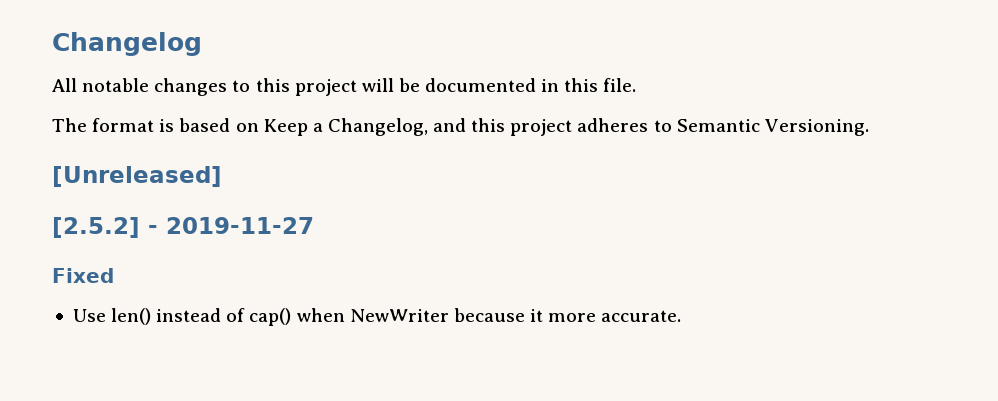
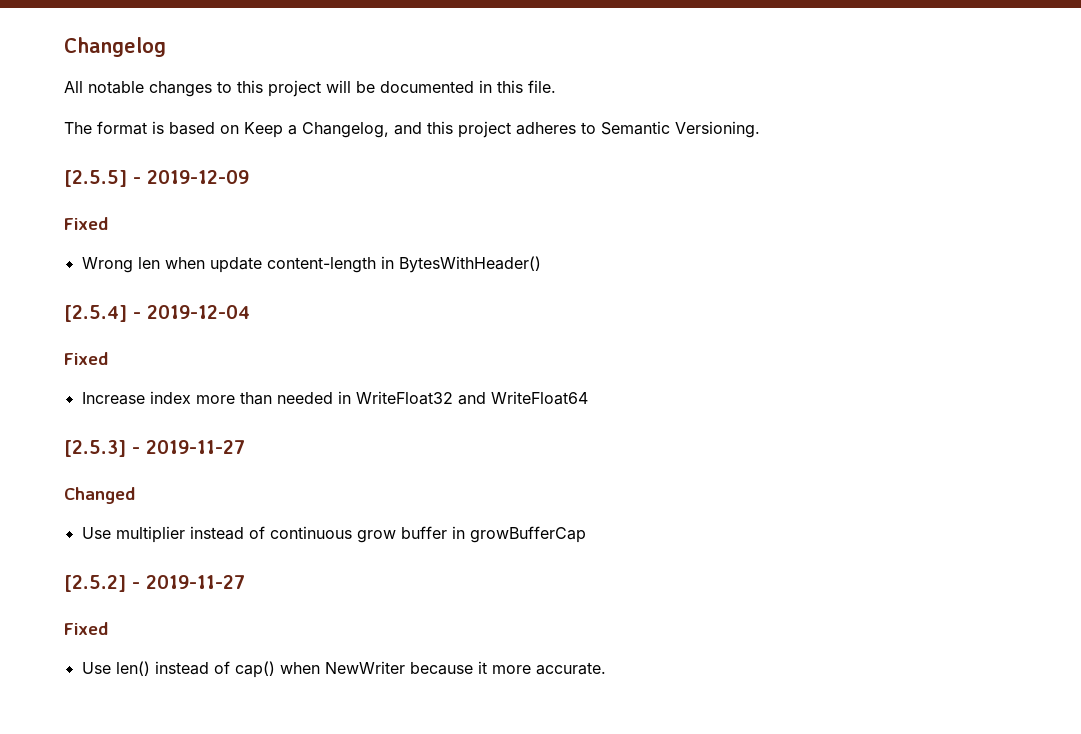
- [Unreleased]
+ [2.5.5] - 2019-12-09
+ Fixed
+ Wrong len when update content-length in BytesWithHeader()
+ [2.5.4] - 2019-12-04
+ Fixed
+ Increase index more than needed in WriteFloat32 and WriteFloat64
+ [2.5.3] - 2019-11-27
+ Changed
+ Use multiplier instead of continuous grow buffer in growBufferCap

